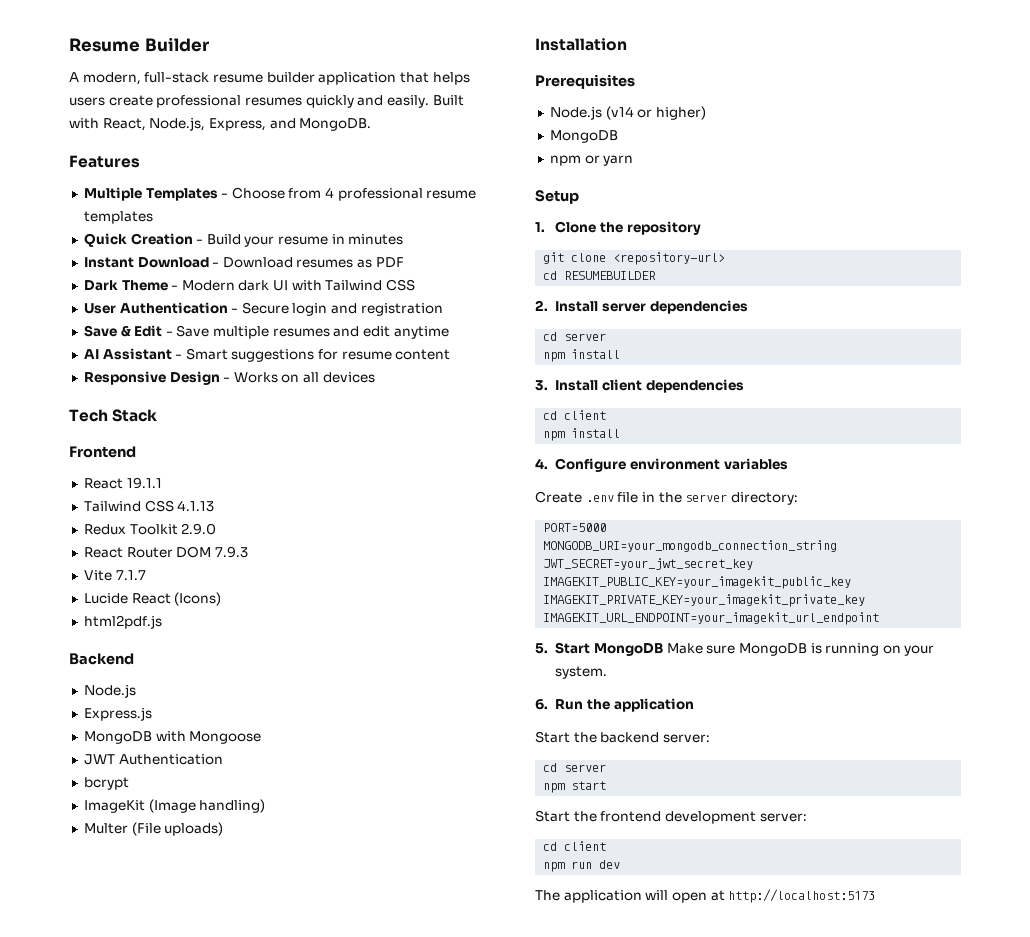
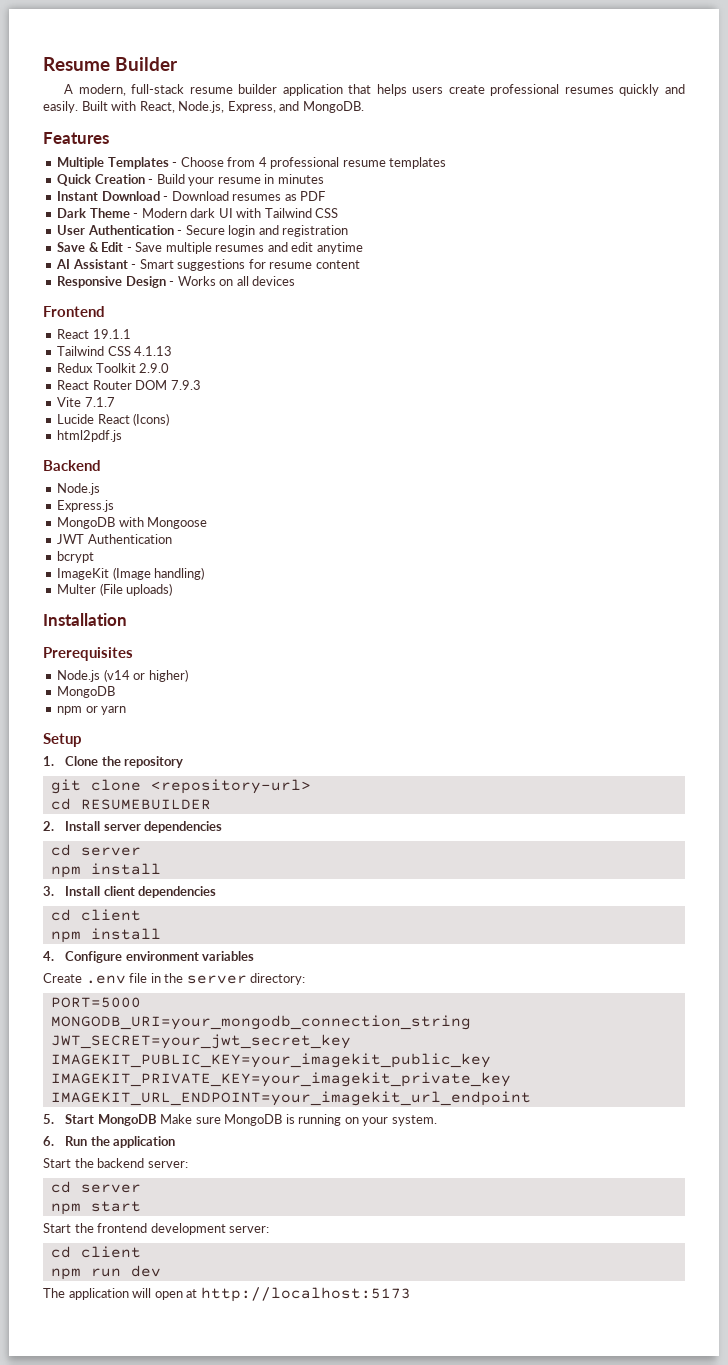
- Tech Stack

